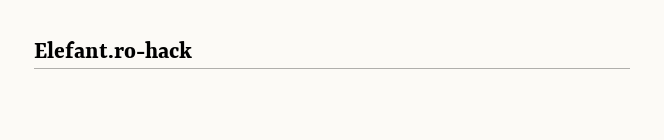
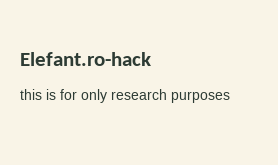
+ this is for only research purposes

